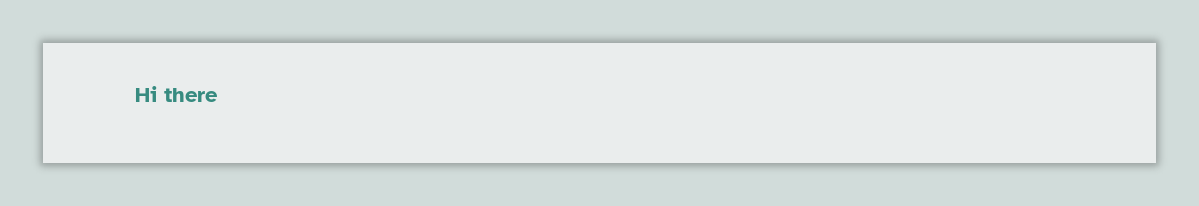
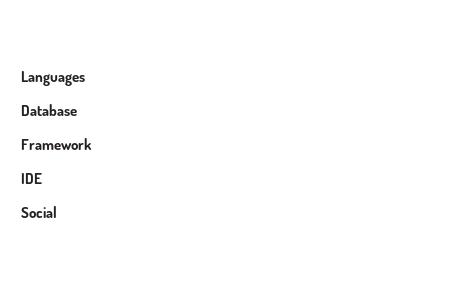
- Hi there
+ Languages
+ Database
+ Framework
+ IDE
+ Social

